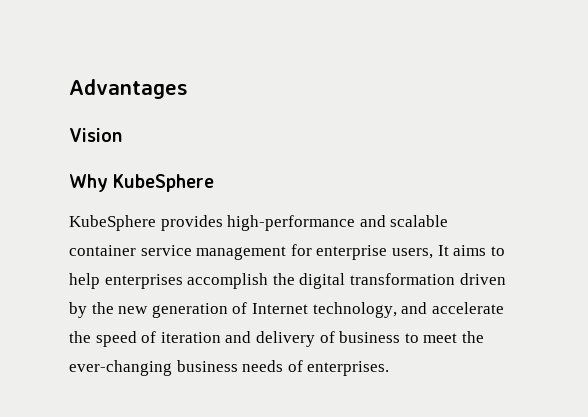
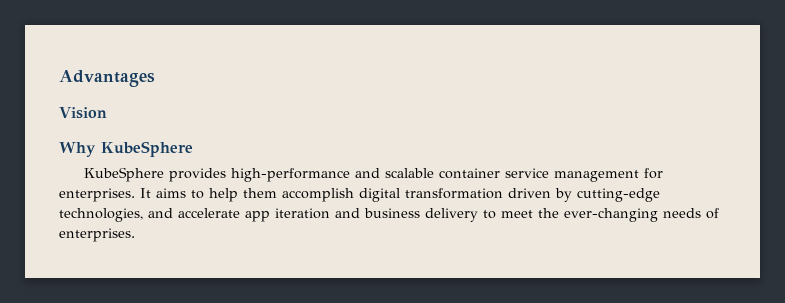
- KubeSphere provides high-performance and scalable container service management for enterprise users, It aims to help enterprises accomplish the digital transformation driven by the new generation of Internet technology, and accelerate the speed of iteration and delivery of business to meet the ever-changing business needs of enterprises.
+ KubeSphere provides high-performance and scalable container service management for enterprises. It aims to help them accomplish digital transformation driven by cutting-edge technologies, and accelerate app iteration and business delivery to meet the ever-changing needs of enterprises.

